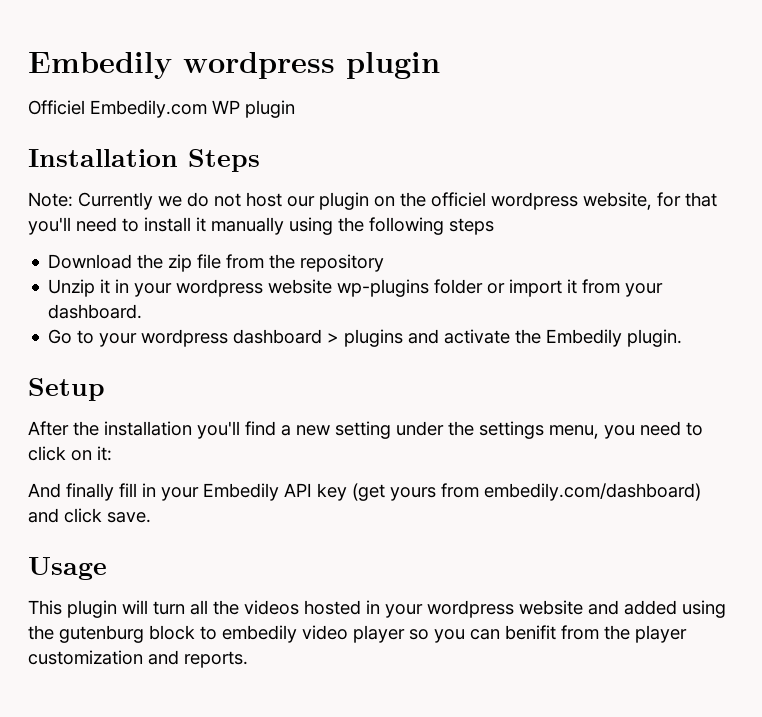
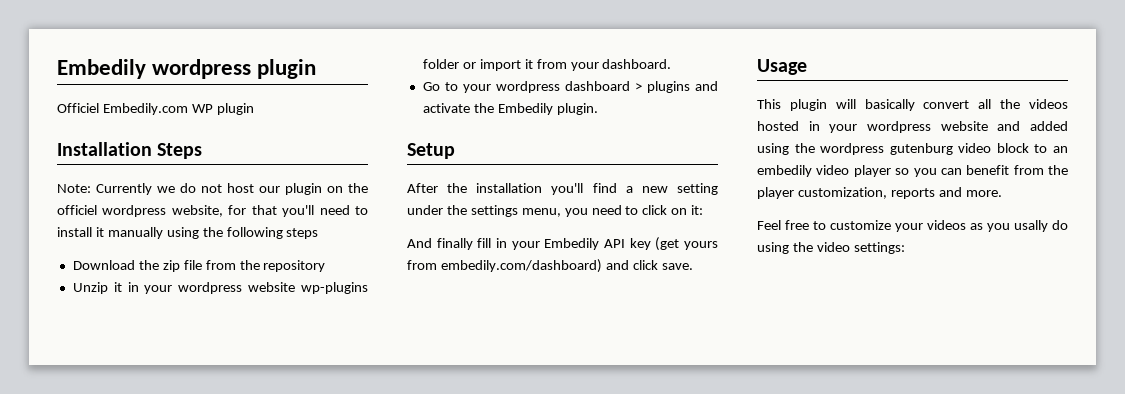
- This plugin will turn all the videos hosted in your wordpress website and added using the gutenburg block to embedily video player so you can benifit from the player customization and reports.
+ This plugin will basically convert all the videos hosted in your wordpress website and added using the wordpress gutenburg video block to an embedily video player so you can benefit from the player customization, reports and more.
+ Feel free to customize your videos as you usally do using the video settings:

